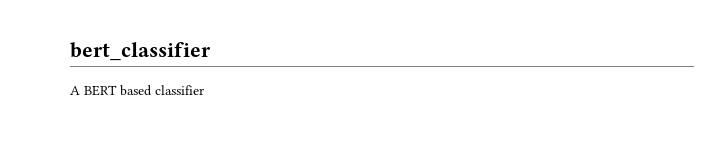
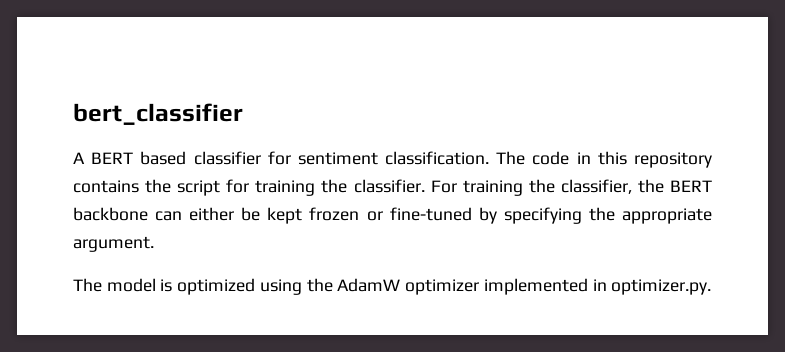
- A BERT based classifier
+ A BERT based classifier for sentiment classification. The code in this repository contains the script for training the classifier. For training the classifier, the BERT backbone can either be kept frozen or fine-tuned by specifying the appropriate argument.
+ The model is optimized using the AdamW optimizer implemented in optimizer.py.

